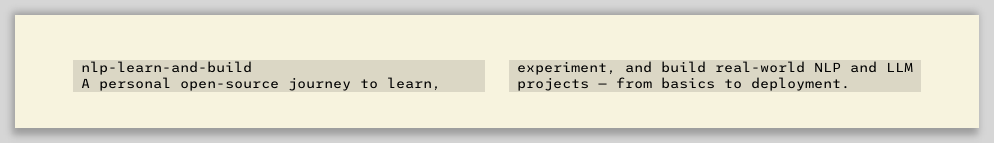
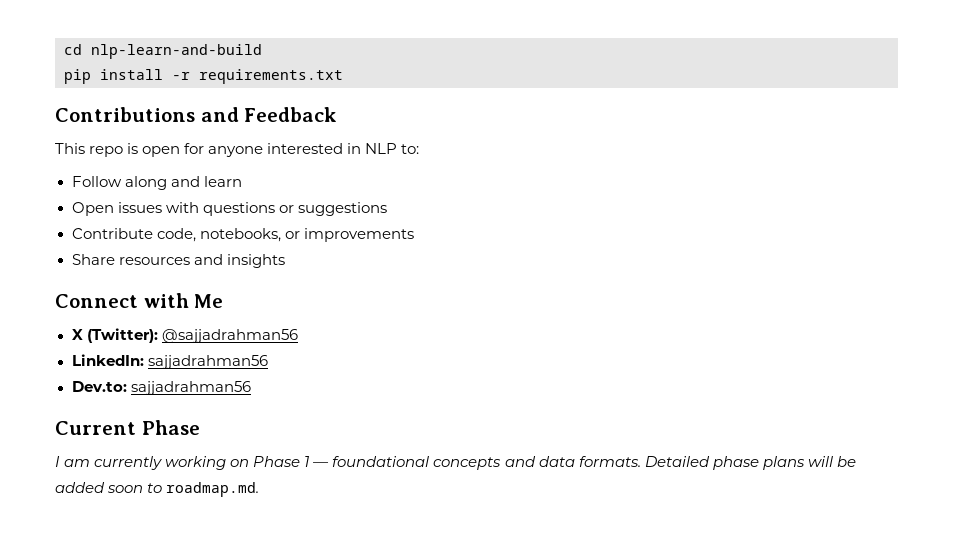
- nlp-learn-and-build
+ cd nlp-learn-and-build
- A personal open-source journey to learn, experiment, and build real-world NLP and LLM projects — from basics to deployment.
+ pip install -r requirements.txt
+ Contributions and Feedback
+ This repo is open for anyone interested in NLP to:
+ Follow along and learn
+ Open issues with questions or suggestions
+ Contribute code, notebooks, or improvements
+ Share resources and insights
+ Connect with Me
+ X (Twitter): @sajjadrahman56
+ LinkedIn: sajjadrahman56
+ Dev.to: sajjadrahman56
+ Current Phase
+ I am currently working on Phase 1 — foundational concepts and data formats. Detailed phase plans will be added soon to roadmap.md.

